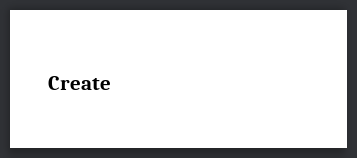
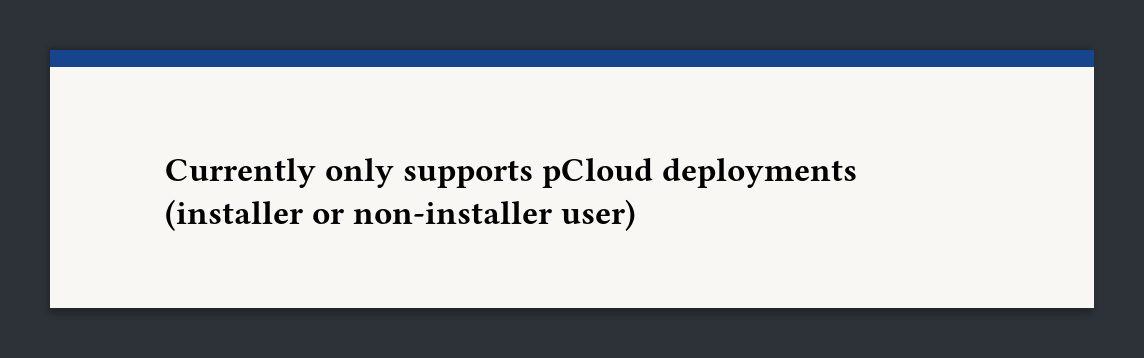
- Create
+ Currently only supports pCloud deployments (installer or non-installer user)

